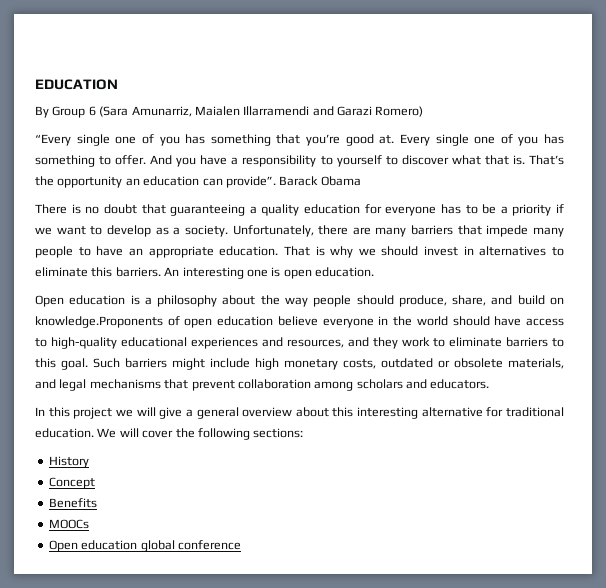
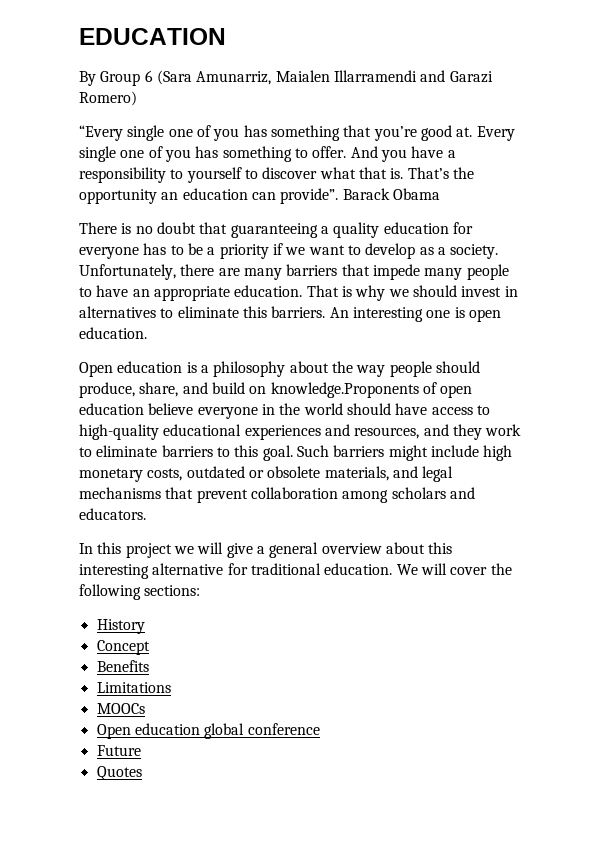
+ Limitations
+ Future
+ Quotes

